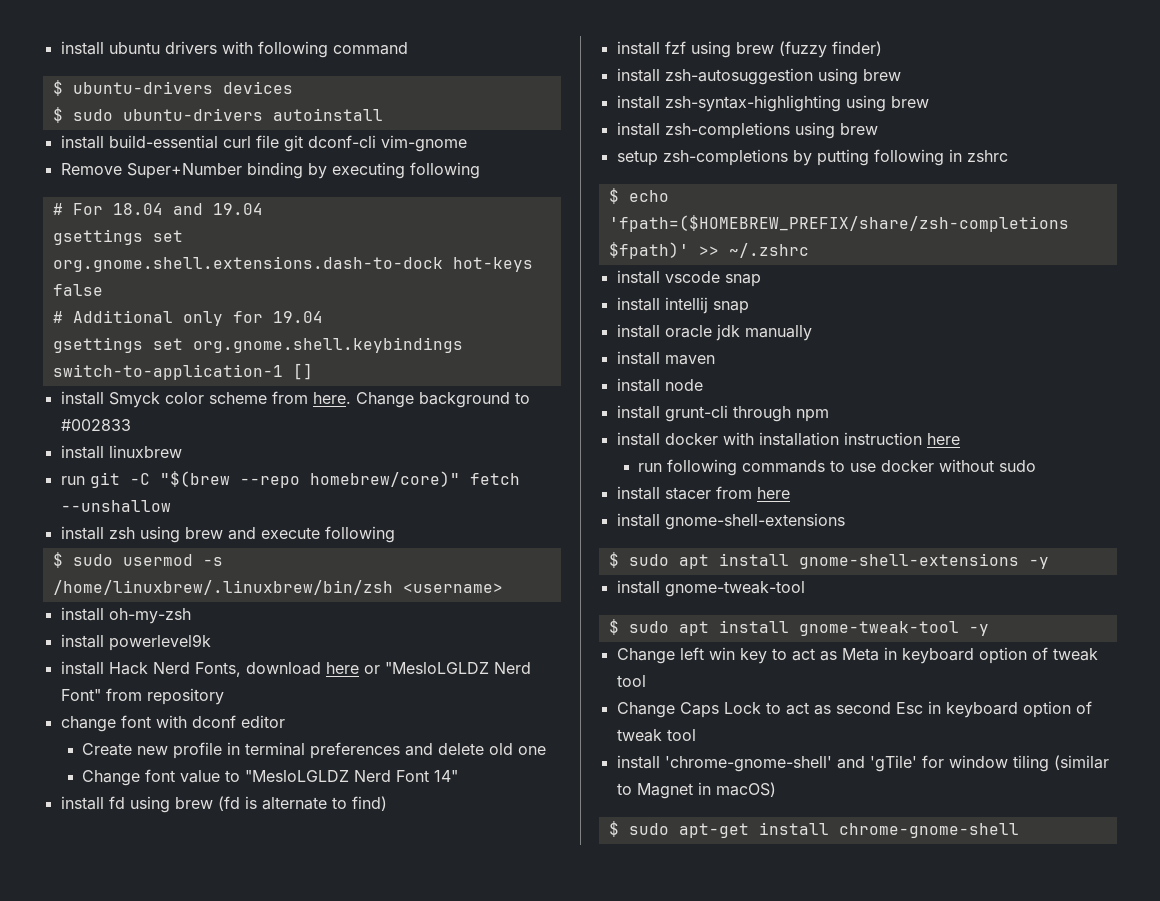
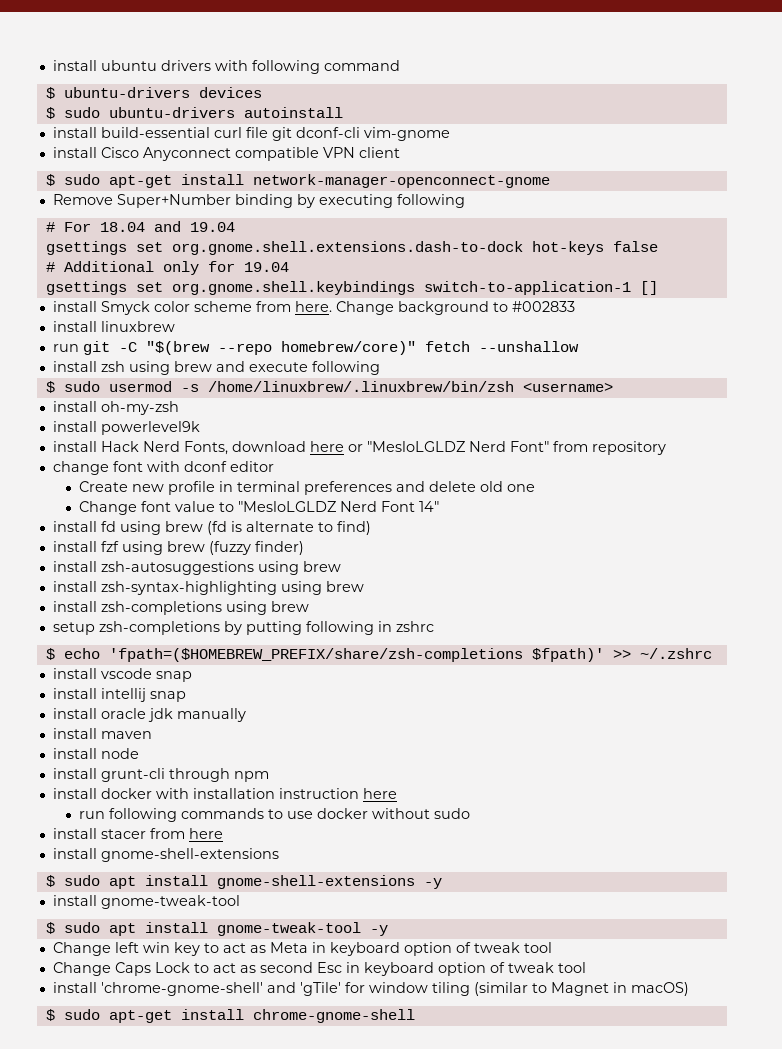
+ install Cisco Anyconnect compatible VPN client
+ $ sudo apt-get install network-manager-openconnect-gnome
- install zsh-autosuggestion using brew
+ install zsh-autosuggestions using brew

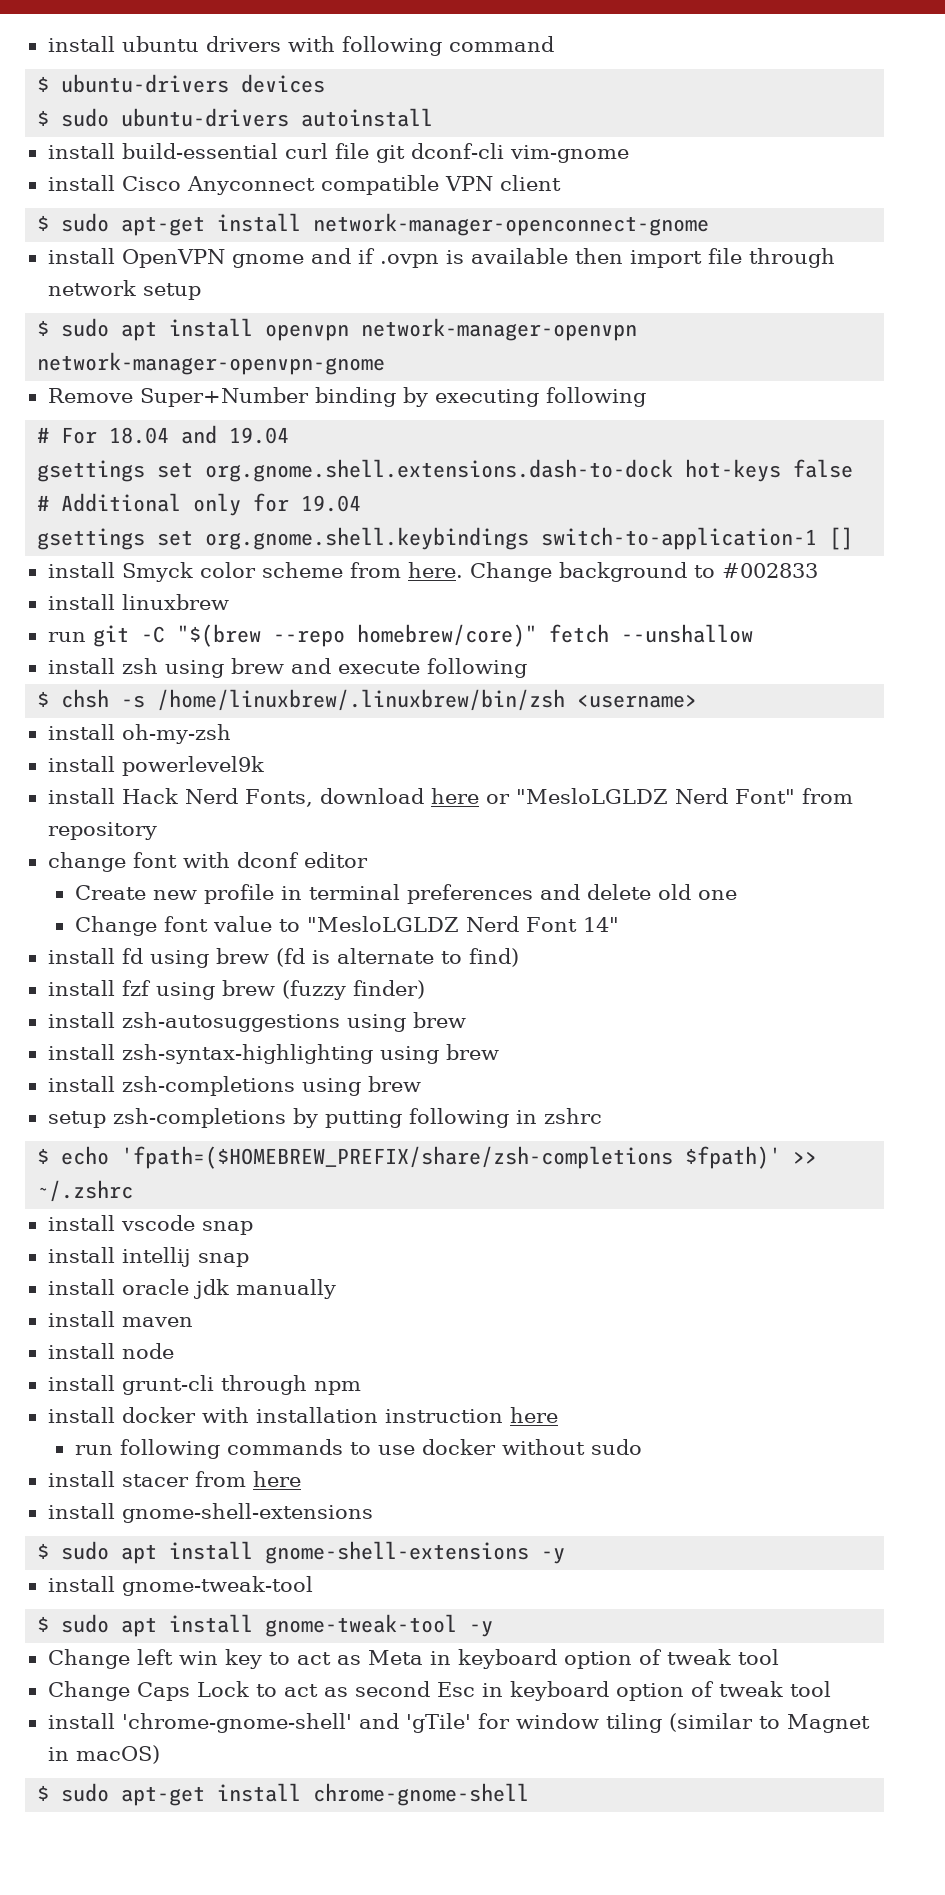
+ install OpenVPN gnome and if .ovpn is available then import file through network setup
+ $ sudo apt install openvpn network-manager-openvpn network-manager-openvpn-gnome
- $ sudo usermod -s /home/linuxbrew/.linuxbrew/bin/zsh <username>
+ $ chsh -s /home/linuxbrew/.linuxbrew/bin/zsh <username>

